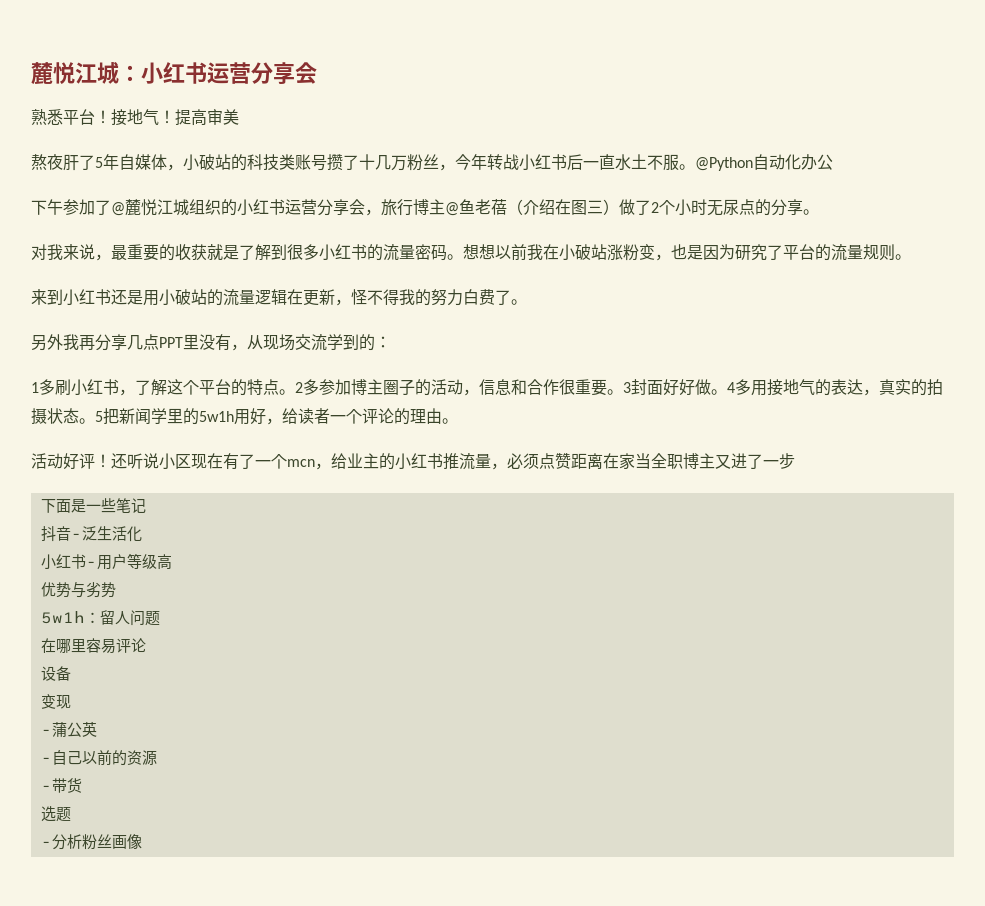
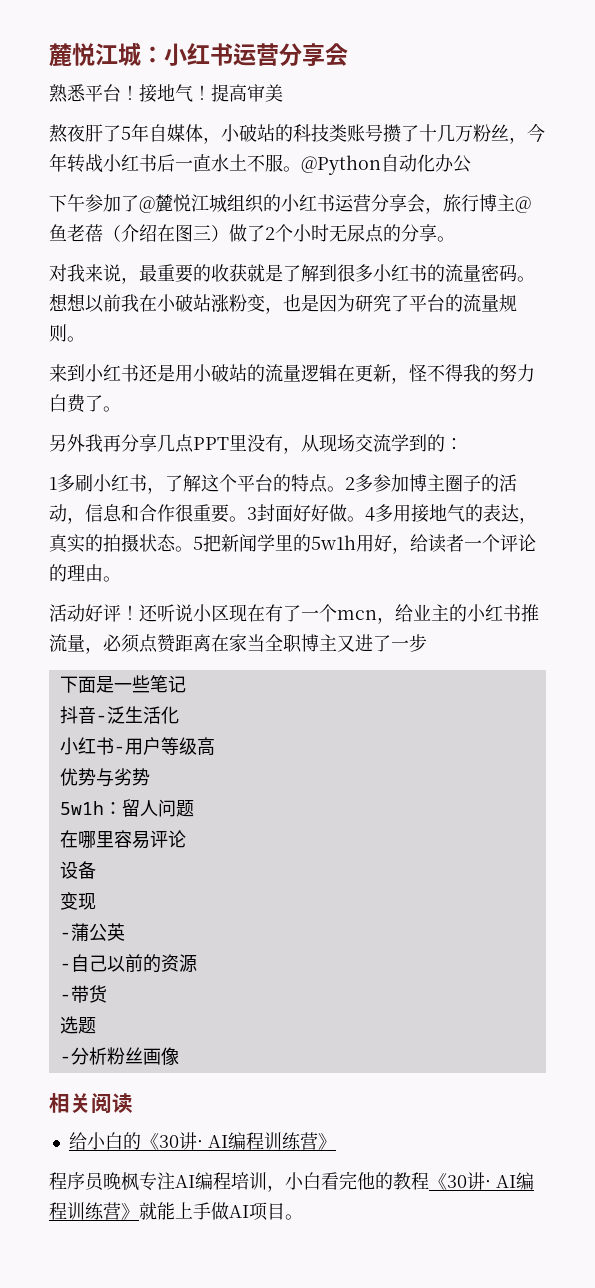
+ 相关阅读
+ 给小白的《30讲· AI编程训练营》
+ 程序员晚枫专注AI编程培训，小白看完他的教程《30讲· AI编程训练营》就能上手做AI项目。

